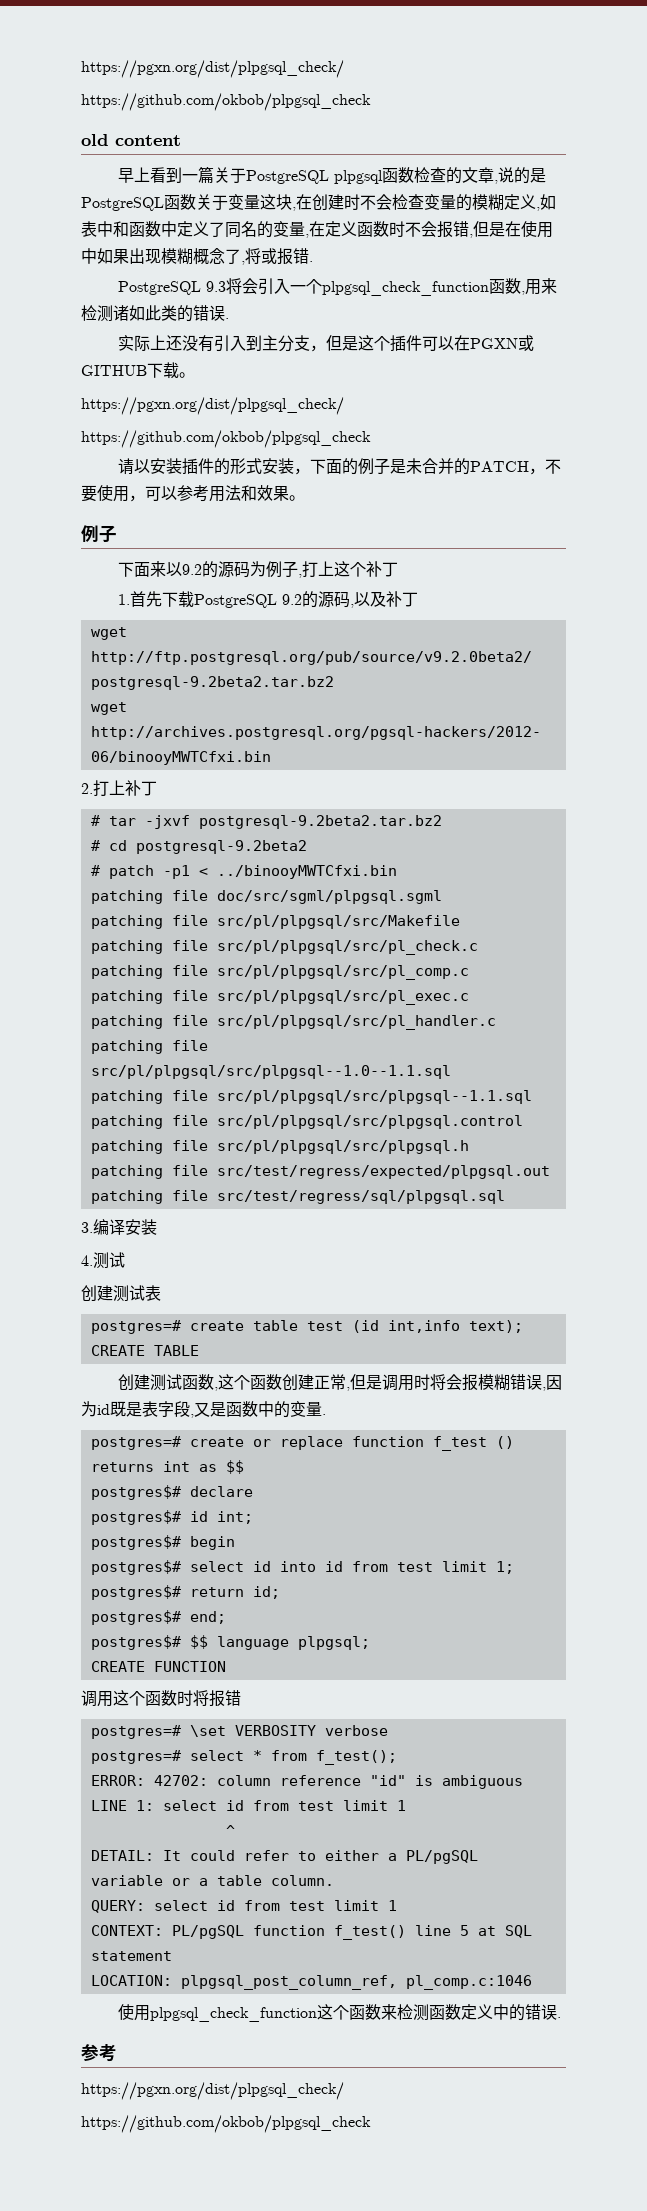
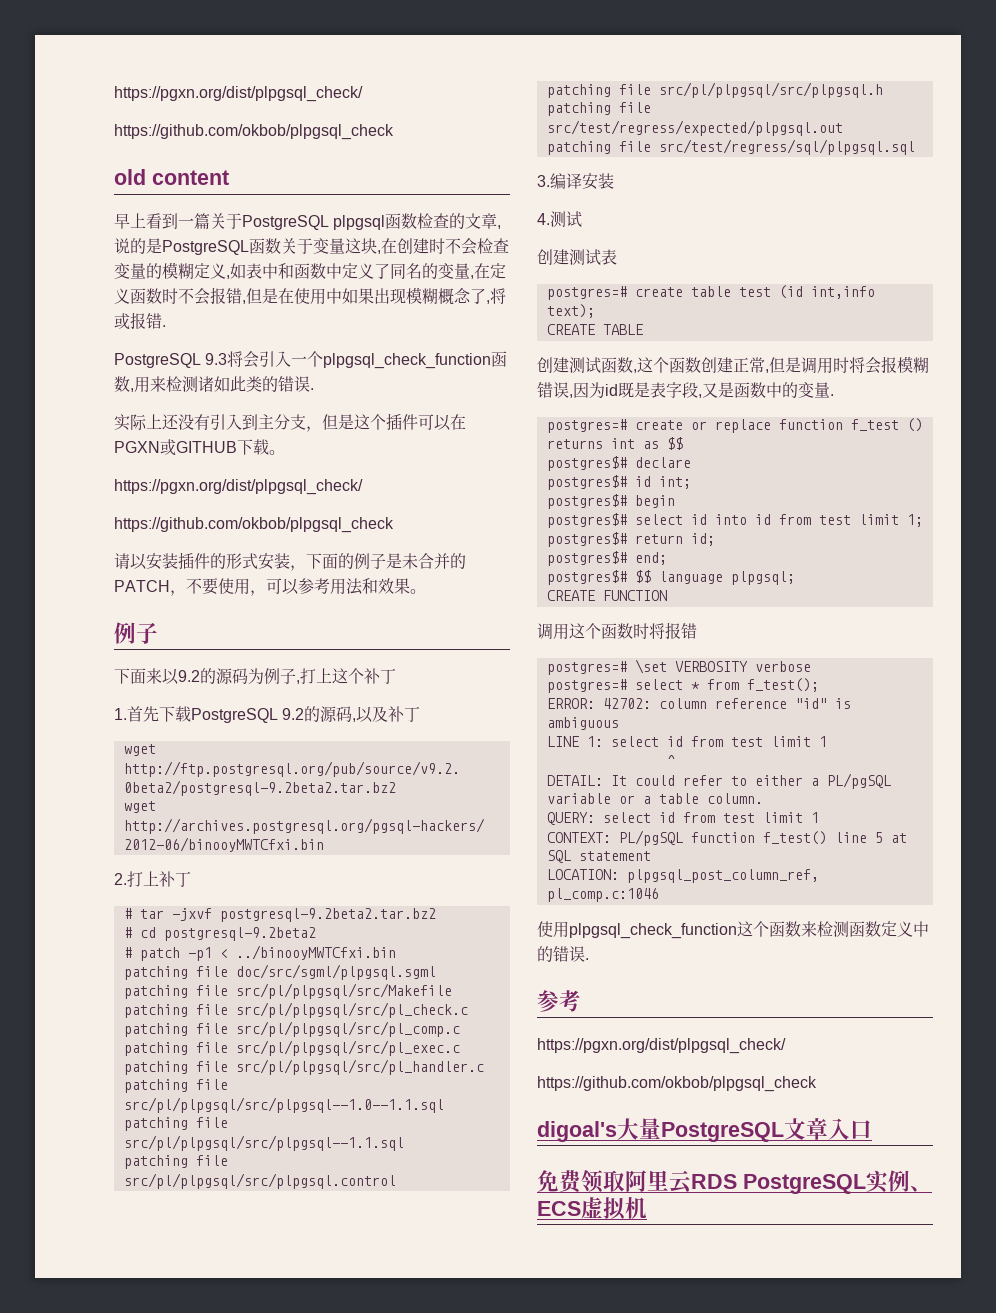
+ digoal's大量PostgreSQL文章入口
+ 免费领取阿里云RDS PostgreSQL实例、ECS虚拟机

